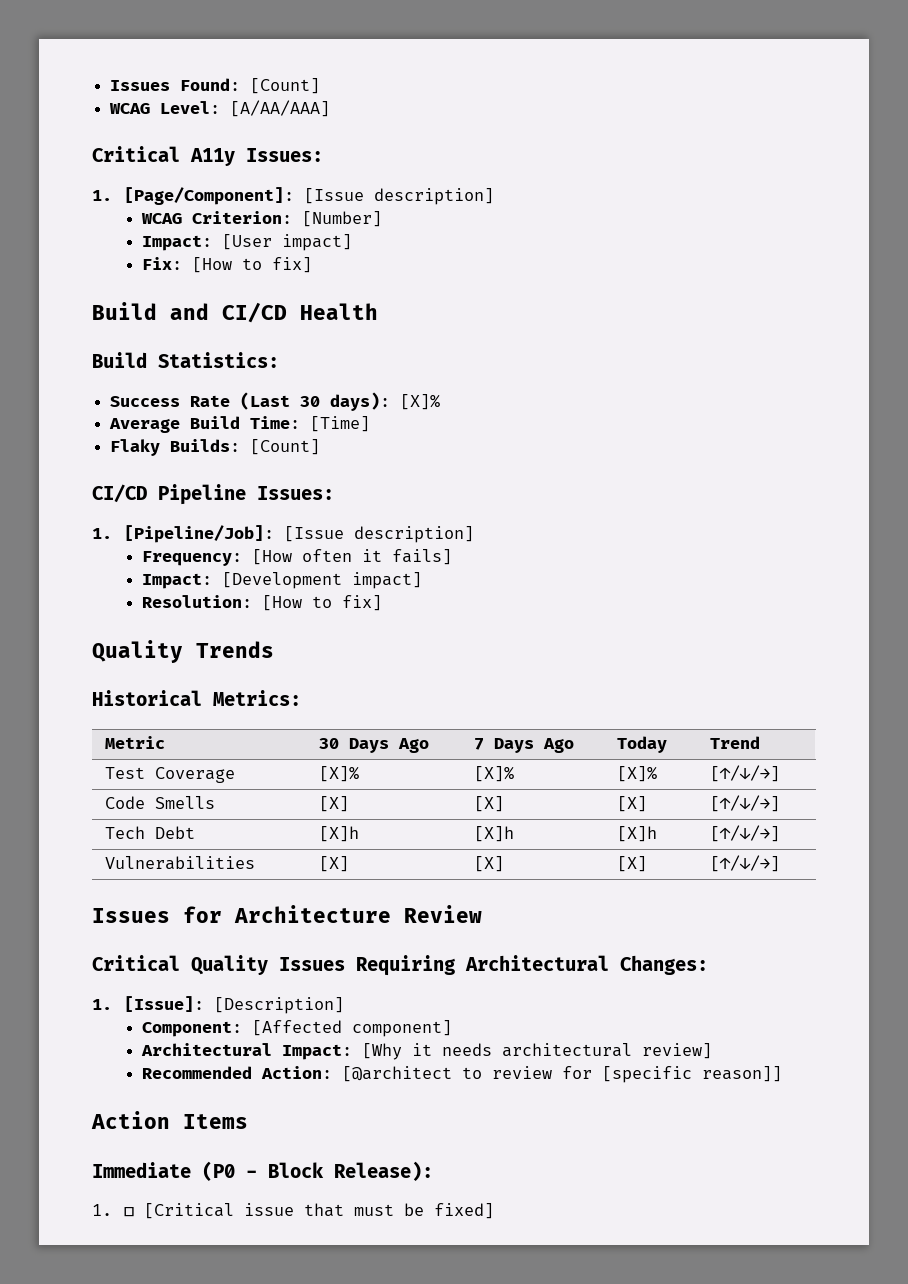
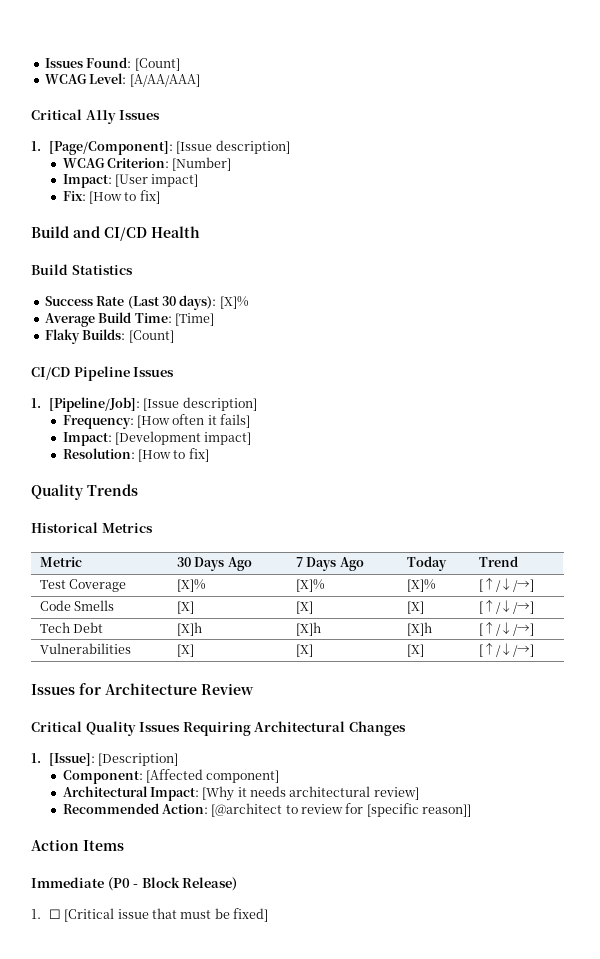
- Critical A11y Issues:
+ Critical A11y Issues
- Build Statistics:
+ Build Statistics
- CI/CD Pipeline Issues:
+ CI/CD Pipeline Issues
- Historical Metrics:
+ Historical Metrics
- Critical Quality Issues Requiring Architectural Changes:
+ Critical Quality Issues Requiring Architectural Changes
- Immediate (P0 - Block Release):
+ Immediate (P0 - Block Release)

